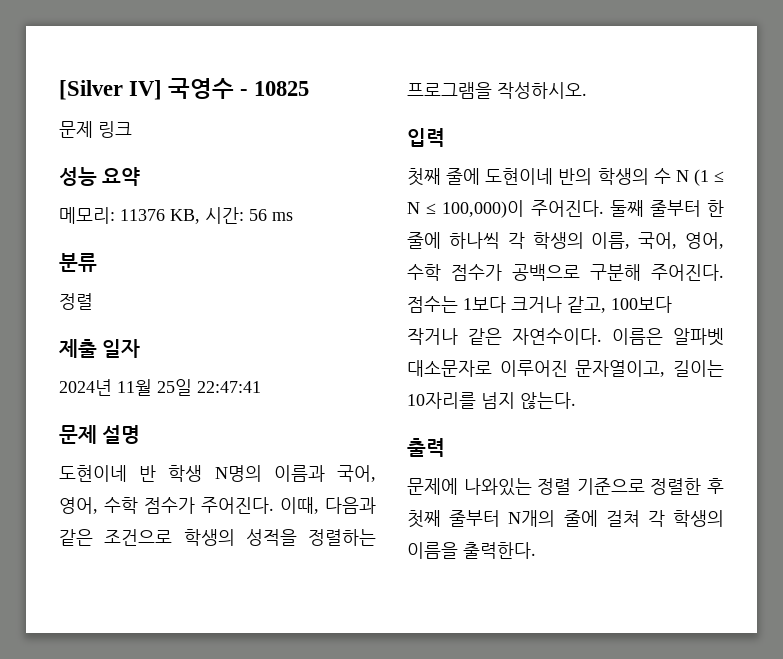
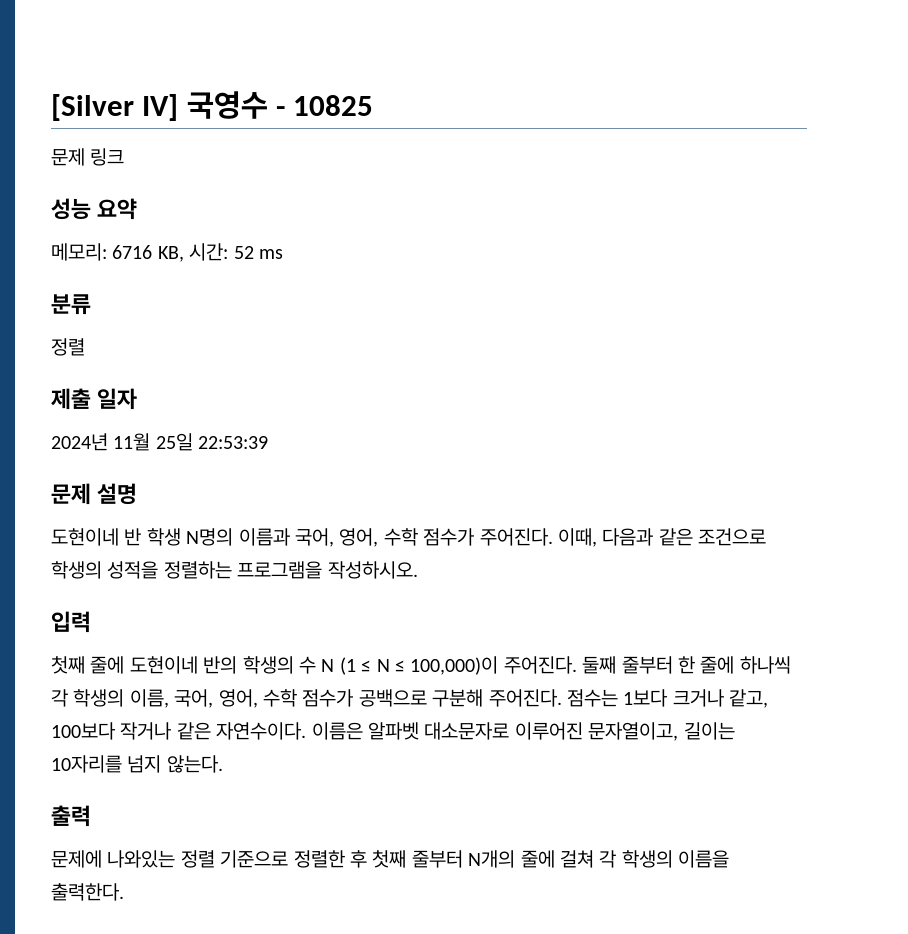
- 메모리: 11376 KB, 시간: 56 ms
+ 메모리: 6716 KB, 시간: 52 ms
- 2024년 11월 25일 22:47:41
+ 2024년 11월 25일 22:53:39

